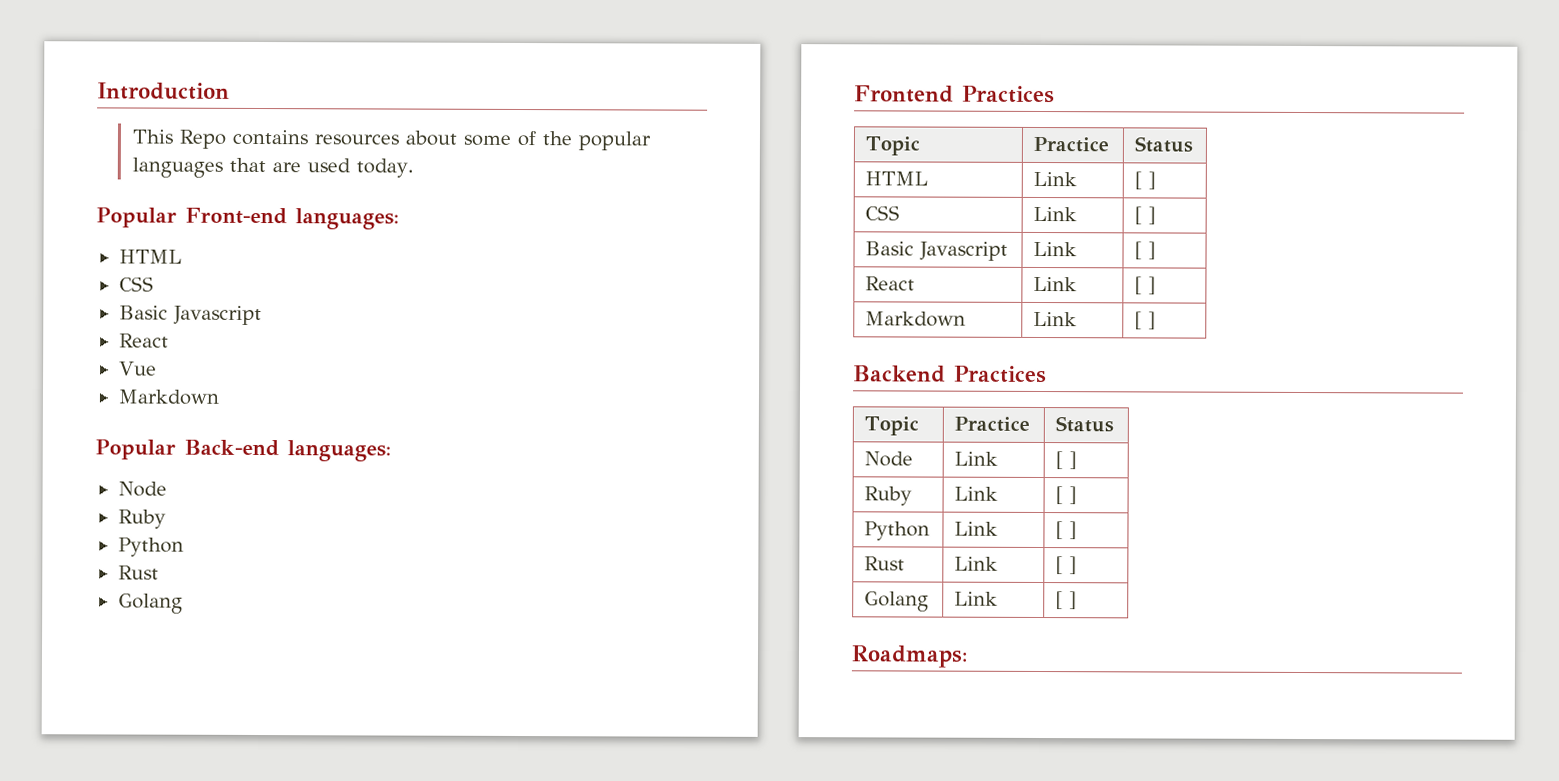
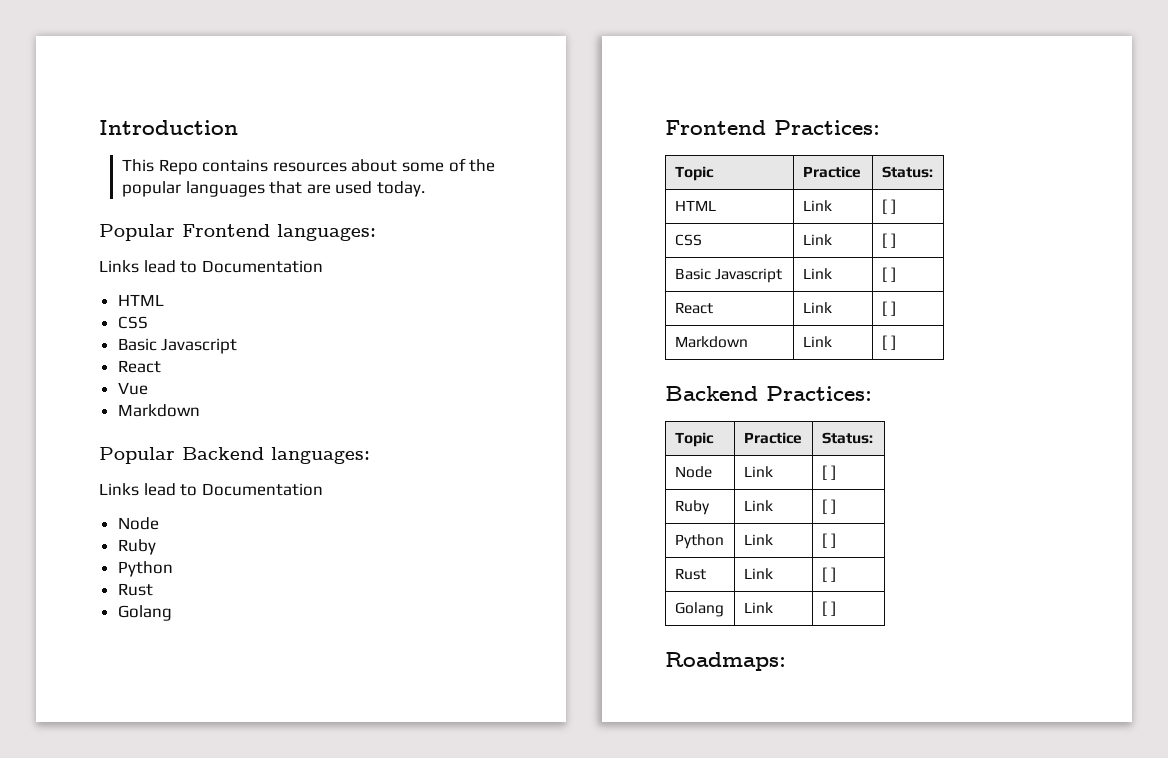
- Popular Front-end languages:
+ Popular Frontend languages:
+ Links lead to Documentation
- Popular Back-end languages:
+ Popular Backend languages:
+ Links lead to Documentation
- Frontend Practices
- Topic | Practice | Status
+ Frontend Practices:
+ Topic | Practice | Status:
- Backend Practices
- Topic | Practice | Status
+ Backend Practices:
+ Topic | Practice | Status:

